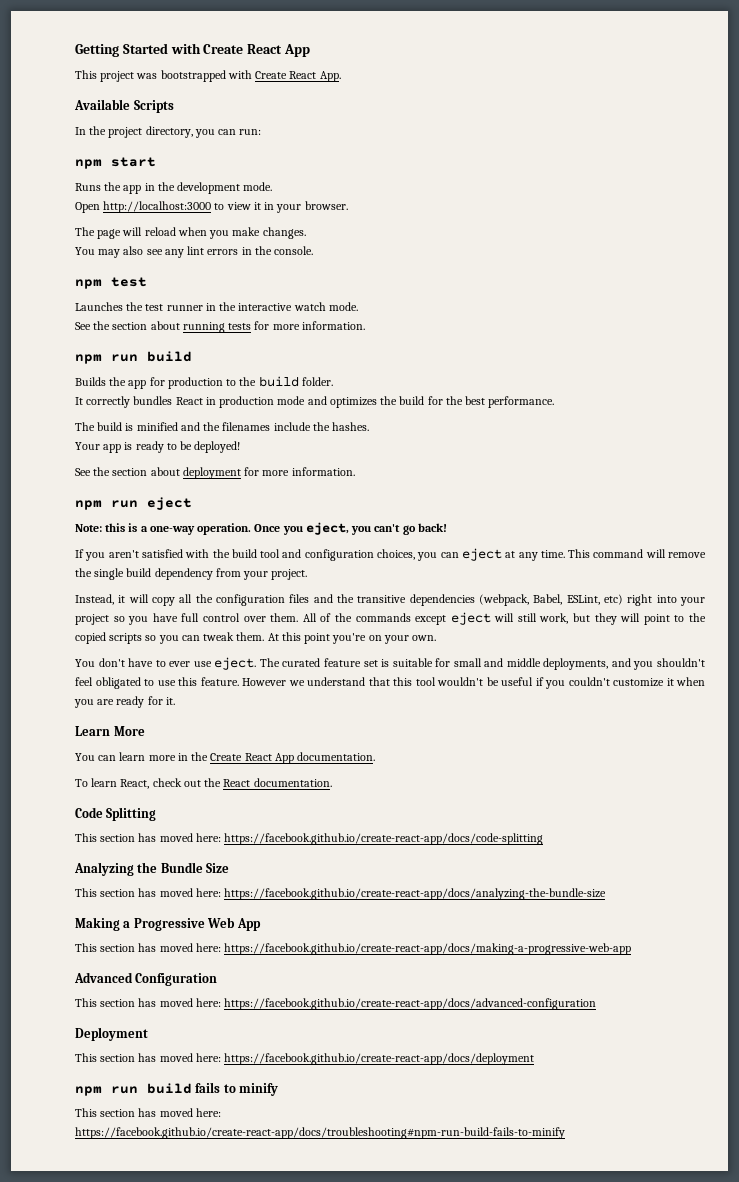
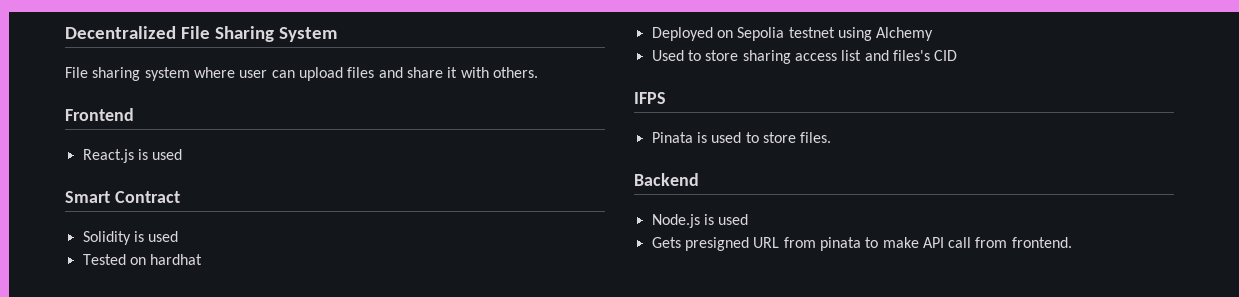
- Getting Started with Create React App
- This project was bootstrapped with Create React App.
- Available Scripts
- In the project directory, you can run:
- npm start
- Runs the app in the development mode.
- Open http://localhost:3000 to view it in your browser.
- The page will reload when you make changes.
- You may also see any lint errors in the console.
- npm test
- Launches the test runner in the interactive watch mode.
- See the section about running tests for more information.
- npm run build
- Builds the app for production to the build folder.
- It correctly bundles React in production mode and optimizes the build for the best performance.
- The build is minified and the filenames include the hashes.
- Your app is ready to be deployed!
- See the section about deployment for more information.
- npm run eject
- Note: this is a one-way operation. Once you eject, you can't go back!
- If you aren't satisfied with the build tool and configuration choices, you can eject at any time. This command will remove the single build dependency from your project.
- Instead, it will copy all the configuration files and the transitive dependencies (webpack, Babel, ESLint, etc) right into your project so you have full control over them. All of the commands except eject will still work, but they will point to the copied scripts so you can tweak them. At this point you're on your own.
- You don't have to ever use eject. The curated feature set is suitable for small and middle deployments, and you shouldn't feel obligated to use this feature. However we understand that this tool wouldn't be useful if you couldn't customize it when you are ready for it.
- Learn More
- You can learn more in the Create React App documentation.
- To learn React, check out the React documentation.
- Code Splitting
- This section has moved here: https://facebook.github.io/create-react-app/docs/code-splitting
- Analyzing the Bundle Size
- This section has moved here: https://facebook.github.io/create-react-app/docs/analyzing-the-bundle-size
- Making a Progressive Web App
- This section has moved here: https://facebook.github.io/create-react-app/docs/making-a-progressive-web-app
- Advanced Configuration
- This section has moved here: https://facebook.github.io/create-react-app/docs/advanced-configuration
- Deployment
- This section has moved here: https://facebook.github.io/create-react-app/docs/deployment
- npm run build fails to minify
- This section has moved here: https://facebook.github.io/create-react-app/docs/troubleshooting#npm-run-build-fails-to-minify
+ Decentralized File Sharing System
+ File sharing system where user can upload files and share it with others.
+ Frontend
+ React.js is used
+ Smart Contract
+ Solidity is used
+ Tested on hardhat
+ Deployed on Sepolia testnet using Alchemy
+ Used to store sharing access list and files's CID
+ IFPS
+ Pinata is used to store files.
+ Backend
+ Node.js is used
+ Gets presigned URL from pinata to make API call from frontend.

